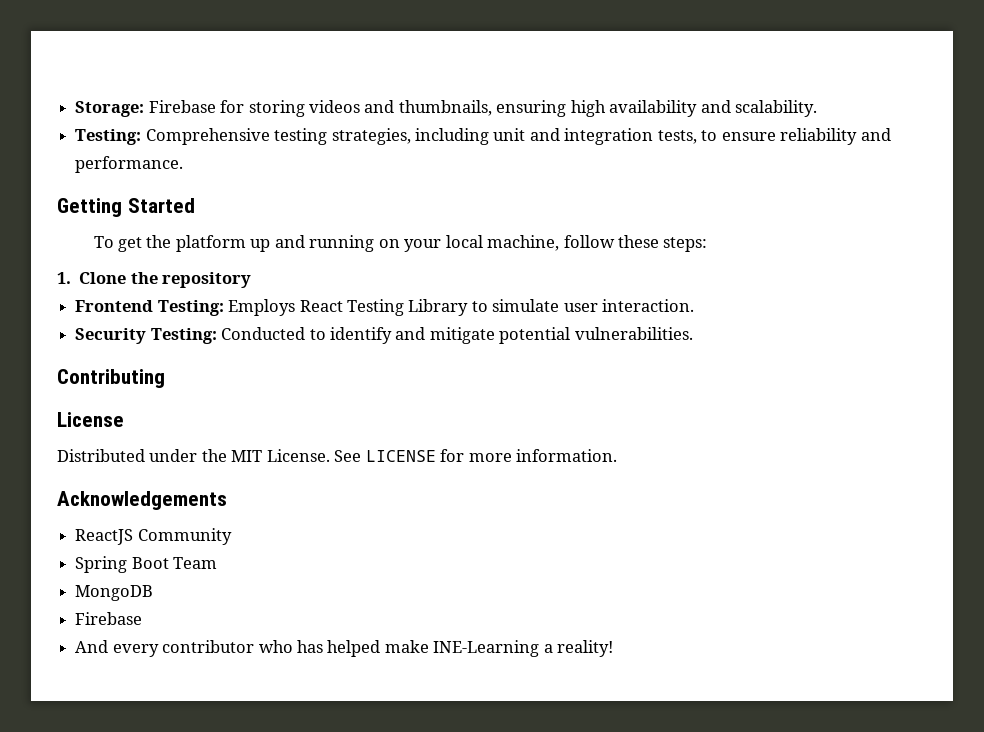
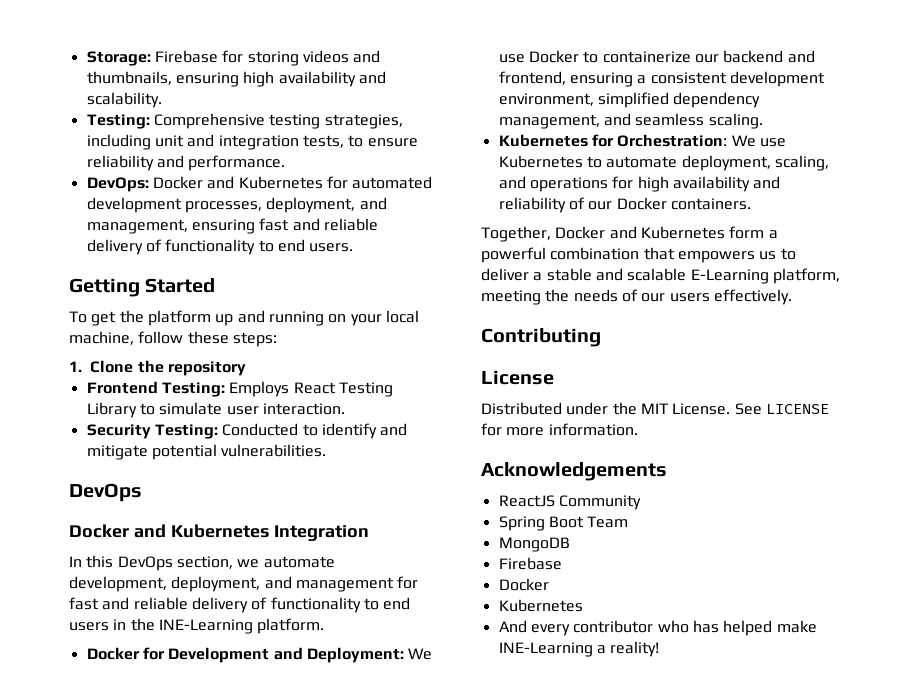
+ DevOps: Docker and Kubernetes for automated development processes, deployment, and management, ensuring fast and reliable delivery of functionality to end users.
  Security Testing: Conducted to identify and mitigate potential vulnerabilities.
+ DevOps
+ Docker and Kubernetes Integration
+ In this DevOps section, we automate development, deployment, and management for fast and reliable delivery of functionality to end users in the INE-Learning platform.
+ Docker for Development and Deployment: We use Docker to containerize our backend and frontend, ensuring a consistent development environment, simplified dependency management, and seamless scaling.
+ Kubernetes for Orchestration: We use Kubernetes to automate deployment, scaling, and operations for high availability and reliability of our Docker containers.
+ Together, Docker and Kubernetes form a powerful combination that empowers us to deliver a stable and scalable E-Learning platform, meeting the needs of our users effectively.
  MongoDB
  Firebase
+ Docker
+ Kubernetes

